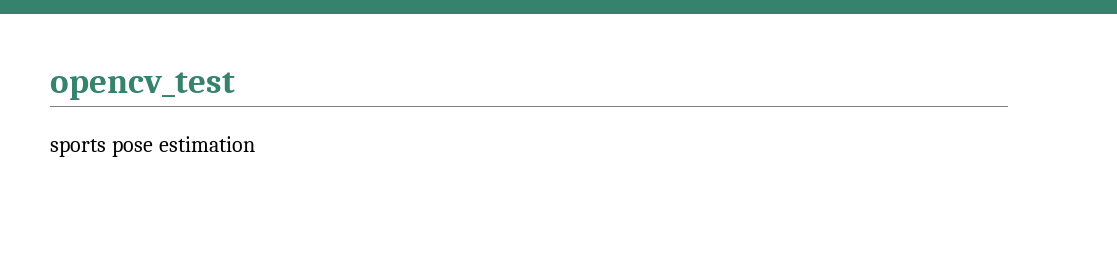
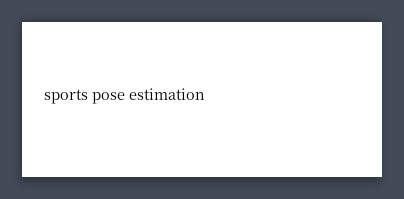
- opencv_test

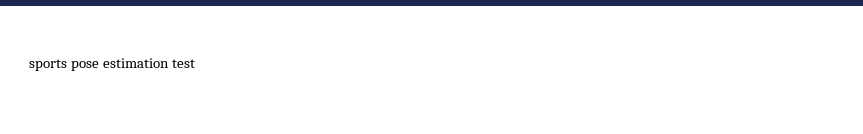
- sports pose estimation
+ sports pose estimation test

